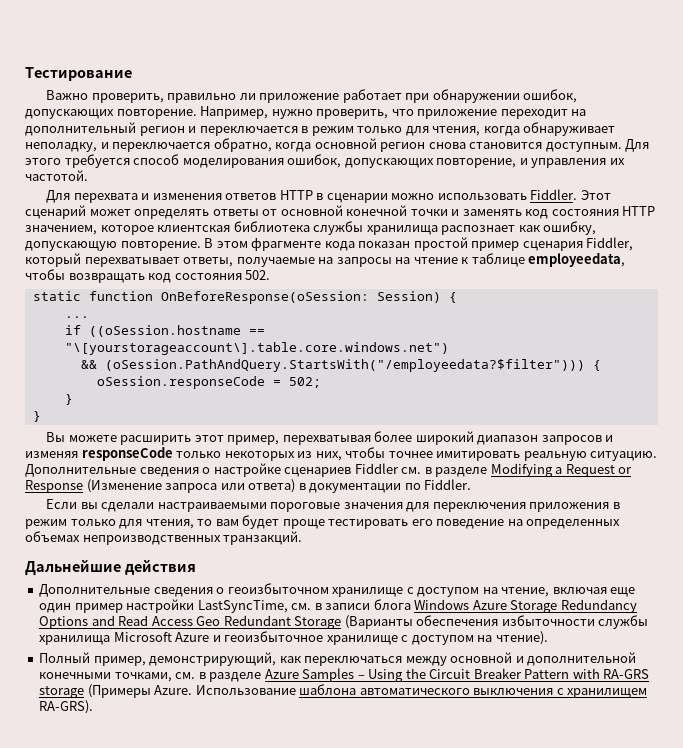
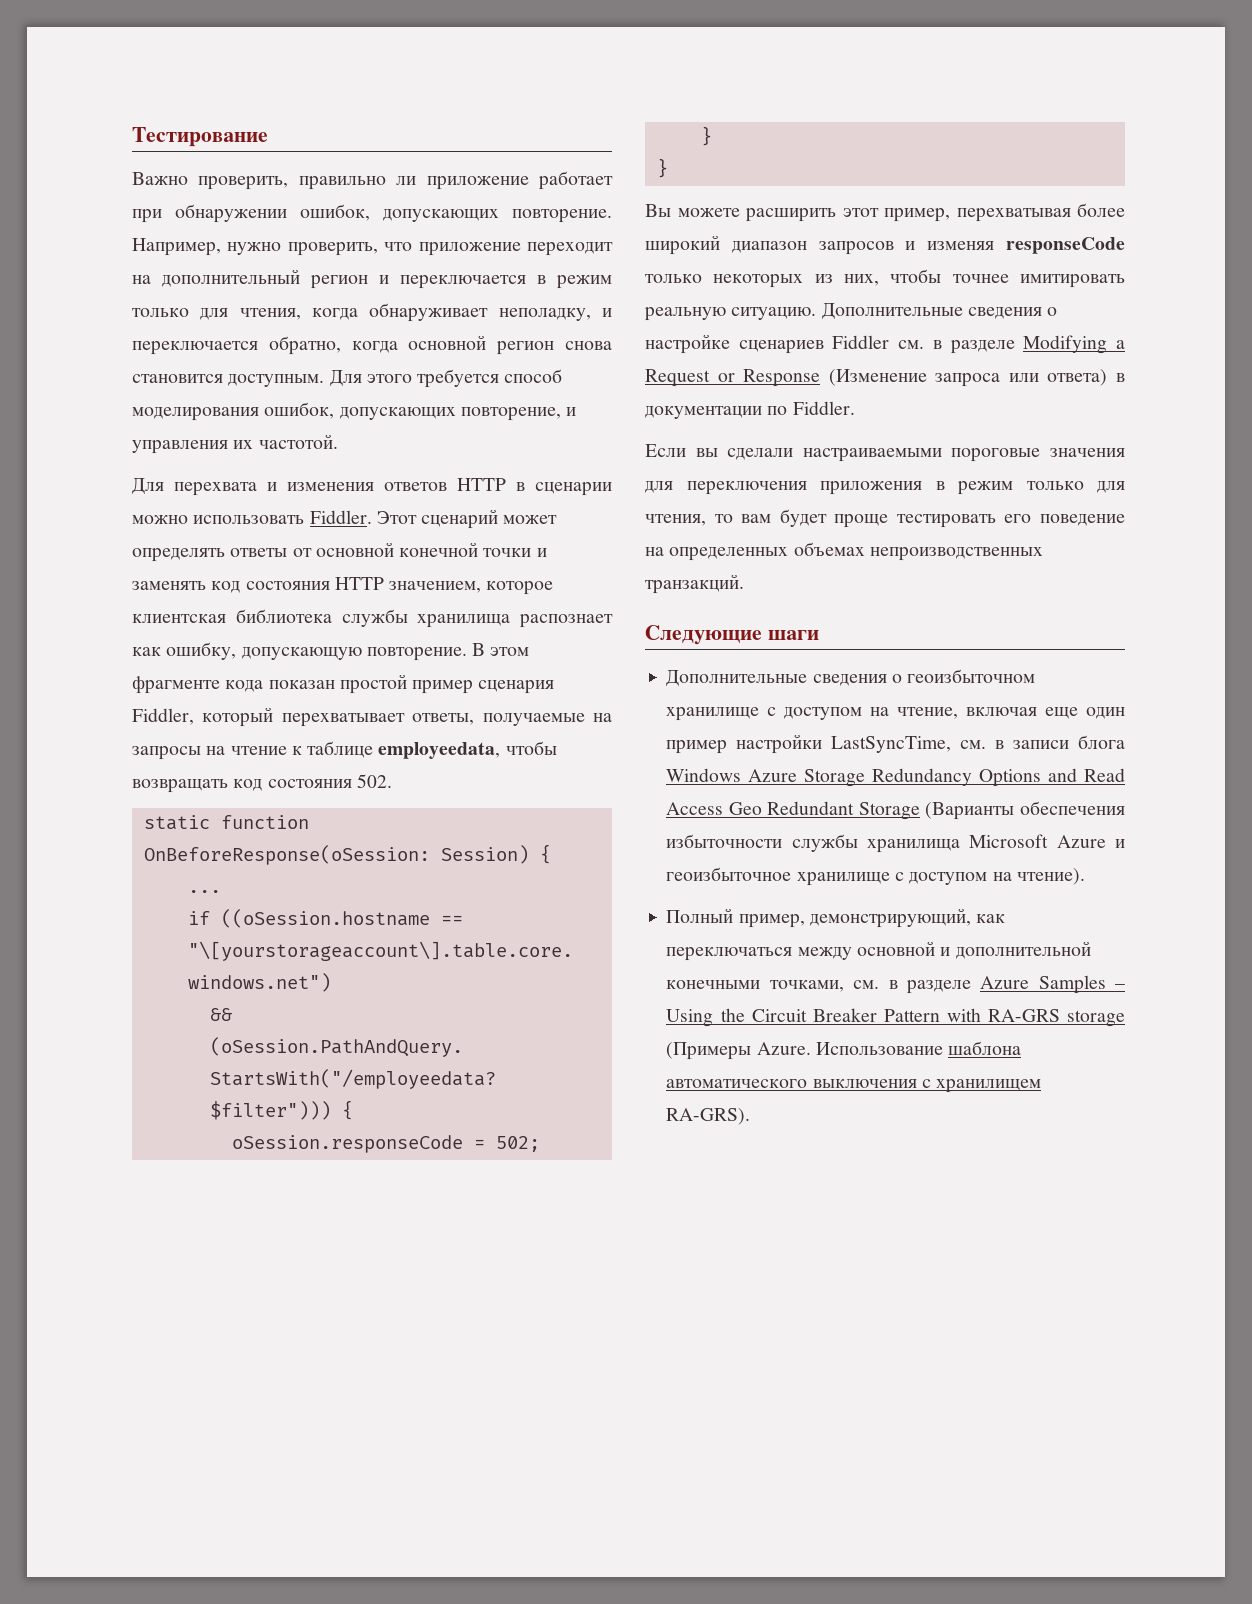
- Дальнейшие действия
+ Следующие шаги

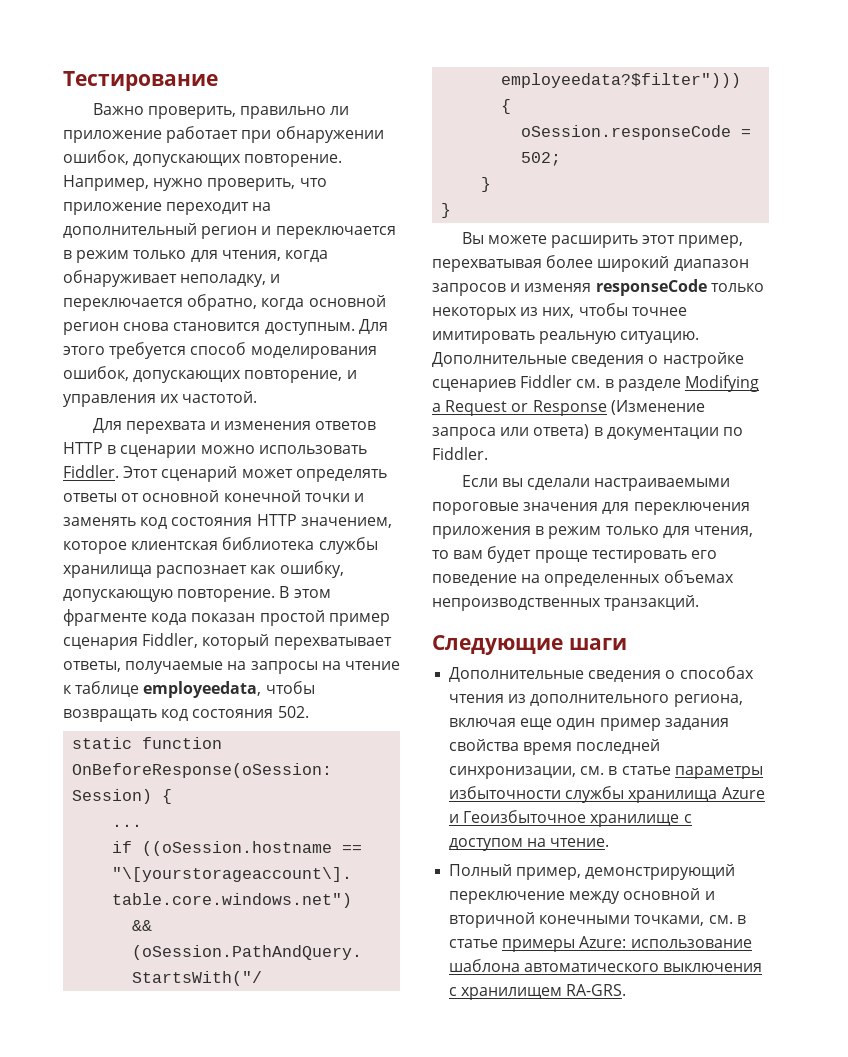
- Дополнительные сведения о геоизбыточном хранилище с доступом на чтение, включая еще один пример настройки LastSyncTime, см. в записи блога Windows Azure Storage Redundancy Options and Read Access Geo Redundant Storage (Варианты обеспечения избыточности службы хранилища Microsoft Azure и геоизбыточное хранилище с доступом на чтение).
+ Дополнительные сведения о способах чтения из дополнительного региона, включая еще один пример задания свойства время последней синхронизации, см. в статье параметры избыточности службы хранилища Azure и Геоизбыточное хранилище с доступом на чтение.
- Полный пример, демонстрирующий, как переключаться между основной и дополнительной конечными точками, см. в разделе Azure Samples – Using the Circuit Breaker Pattern with RA-GRS storage (Примеры Azure. Использование шаблона автоматического выключения с хранилищем RA-GRS).
+ Полный пример, демонстрирующий переключение между основной и вторичной конечными точками, см. в статье примеры Azure: использование шаблона автоматического выключения с хранилищем RA-GRS.

